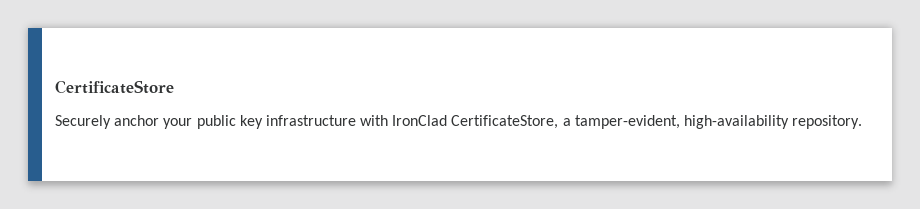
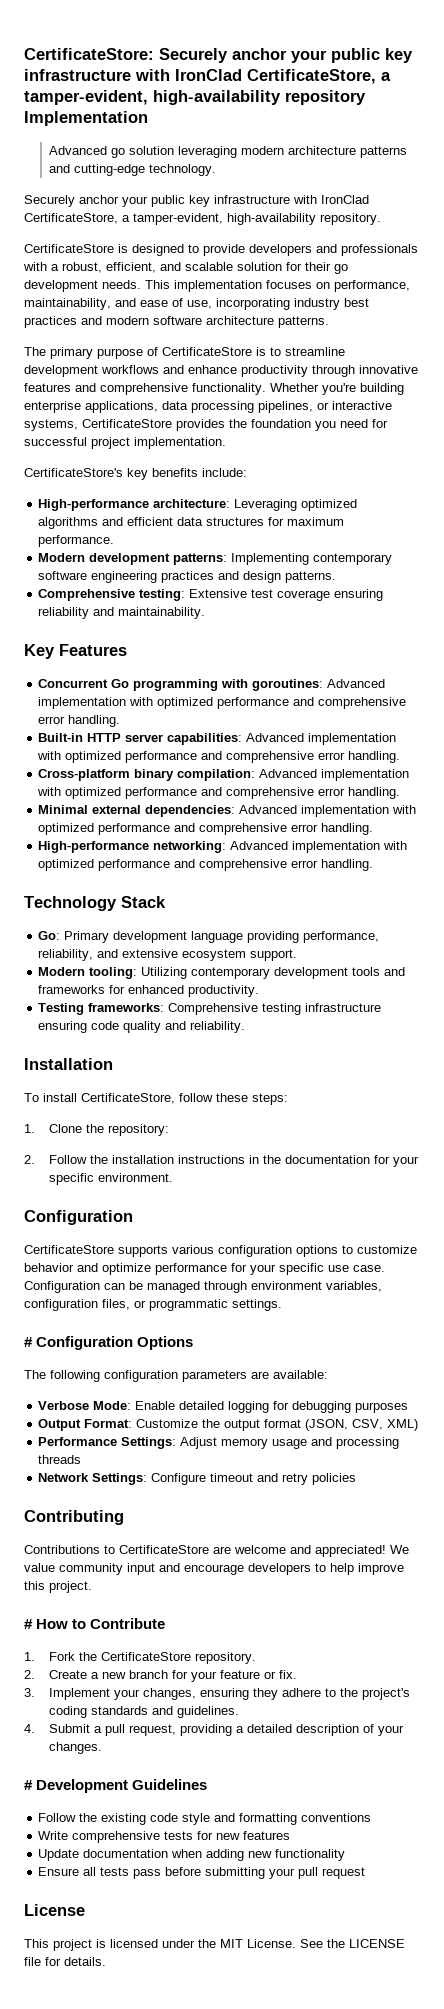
- CertificateStore
+ CertificateStore: Securely anchor your public key infrastructure with IronClad CertificateStore, a tamper-evident, high-availability repository Implementation
+ Advanced go solution leveraging modern architecture patterns and cutting-edge technology.
+ CertificateStore is designed to provide developers and professionals with a robust, efficient, and scalable solution for their go development needs. This implementation focuses on performance, maintainability, and ease of use, incorporating industry best practices and modern software architecture patterns.
+ The primary purpose of CertificateStore is to streamline development workflows and enhance productivity through innovative features and comprehensive functionality. Whether you're building enterprise applications, data processing pipelines, or interactive systems, CertificateStore provides the foundation you need for successful project implementation.
+ CertificateStore's key benefits include:
+ High-performance architecture: Leveraging optimized algorithms and efficient data structures for maximum performance.
+ Modern development patterns: Implementing contemporary software engineering practices and design patterns.
+ Comprehensive testing: Extensive test coverage ensuring reliability and maintainability.
+ Key Features
+ Concurrent Go programming with goroutines: Advanced implementation with optimized performance and comprehensive error handling.
+ Built-in HTTP server capabilities: Advanced implementation with optimized performance and comprehensive error handling.
+ Cross-platform binary compilation: Advanced implementation with optimized performance and comprehensive error handling.
+ Minimal external dependencies: Advanced implementation with optimized performance and comprehensive error handling.
+ High-performance networking: Advanced implementation with optimized performance and comprehensive error handling.
+ Technology Stack
+ Go: Primary development language providing performance, reliability, and extensive ecosystem support.
+ Modern tooling: Utilizing contemporary development tools and frameworks for enhanced productivity.
+ Testing frameworks: Comprehensive testing infrastructure ensuring code quality and reliability.
+ Installation
+ To install CertificateStore, follow these steps:
+ 1. Clone the repository:
+ 2. Follow the installation instructions in the documentation for your specific environment.
+ Configuration
+ CertificateStore supports various configuration options to customize behavior and optimize performance for your specific use case. Configuration can be managed through environment variables, configuration files, or programmatic settings.
+ # Configuration Options
+ The following configuration parameters are available:
+ Verbose Mode: Enable detailed logging for debugging purposes
+ Output Format: Customize the output format (JSON, CSV, XML)
+ Performance Settings: Adjust memory usage and processing threads
+ Network Settings: Configure timeout and retry policies
+ Contributing
+ Contributions to CertificateStore are welcome and appreciated! We value community input and encourage developers to help improve this project.
+ # How to Contribute
+ 1. Fork the CertificateStore repository.
+ 2. Create a new branch for your feature or fix.
+ 3. Implement your changes, ensuring they adhere to the project's coding standards and guidelines.
+ 4. Submit a pull request, providing a detailed description of your changes.
+ # Development Guidelines
+ Follow the existing code style and formatting conventions
+ Write comprehensive tests for new features
+ Update documentation when adding new functionality
+ Ensure all tests pass before submitting your pull request
+ License
+ This project is licensed under the MIT License. See the LICENSE file for details.

